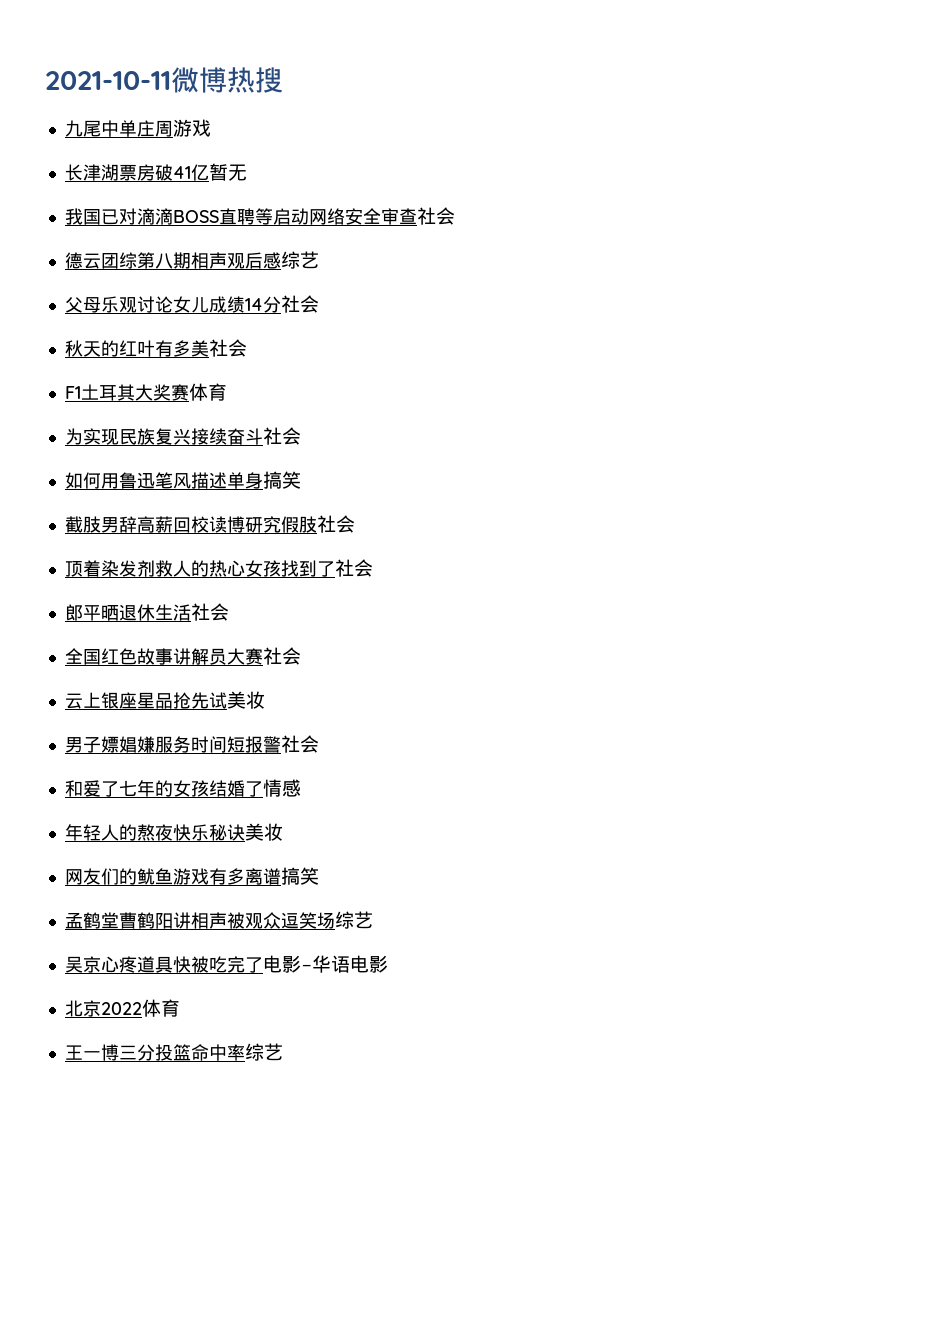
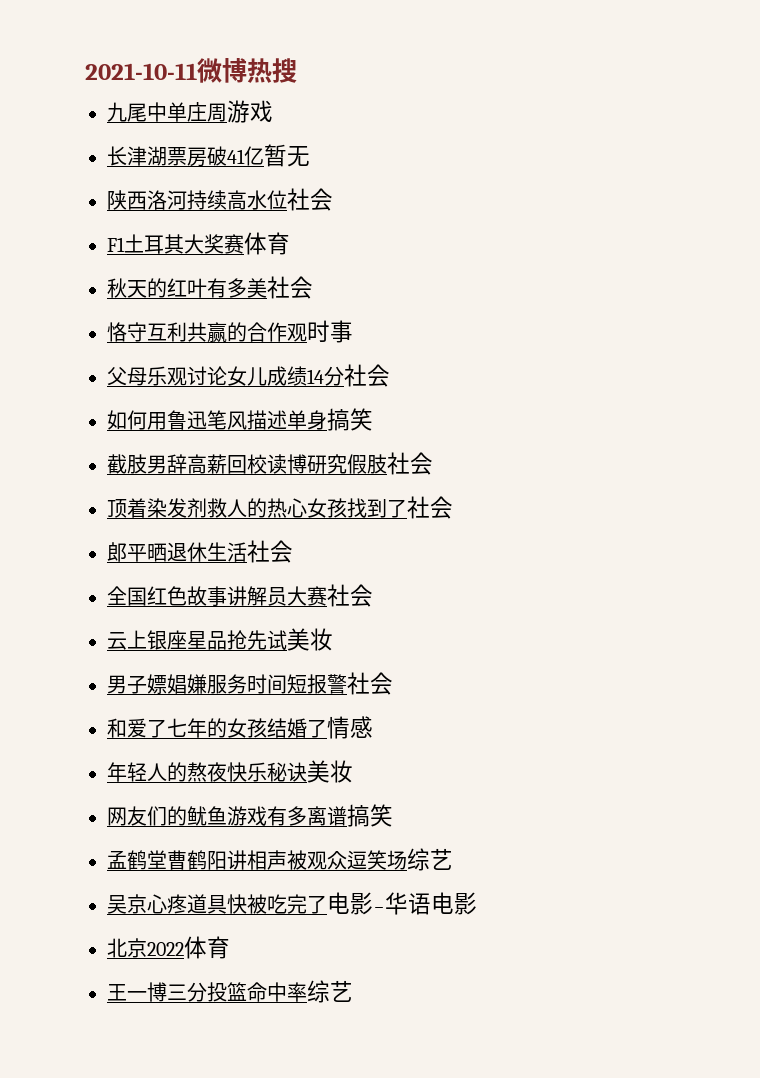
- 我国已对滴滴BOSS直聘等启动网络安全审查社会
- 德云团综第八期相声观后感综艺
+ 陕西洛河持续高水位社会
+ F1土耳其大奖赛体育
+ 秋天的红叶有多美社会
+ 恪守互利共赢的合作观时事
- 秋天的红叶有多美社会
- F1土耳其大奖赛体育
- 为实现民族复兴接续奋斗社会

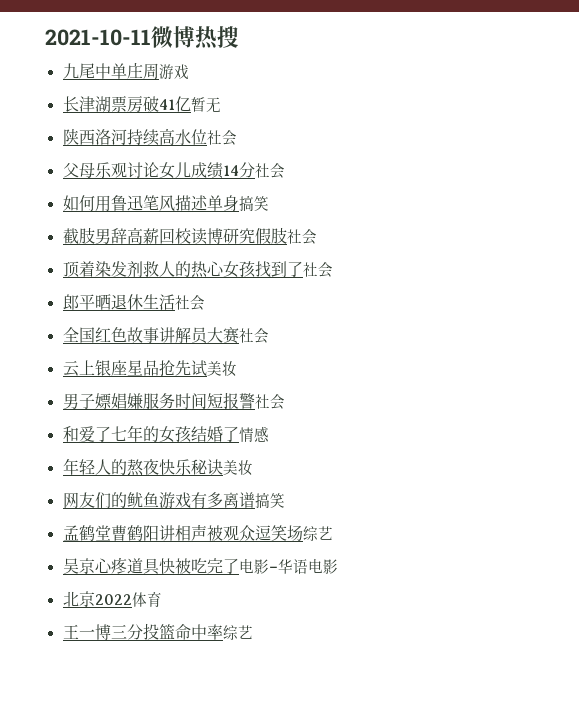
- F1土耳其大奖赛体育
- 秋天的红叶有多美社会
- 恪守互利共赢的合作观时事

